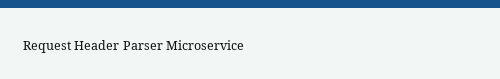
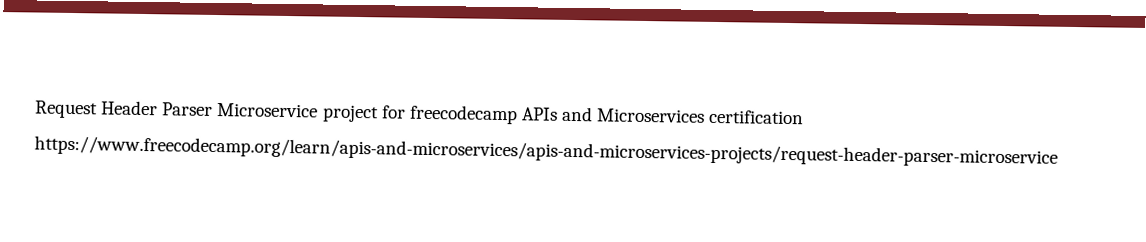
- Request Header Parser Microservice
+ Request Header Parser Microservice project for freecodecamp APIs and Microservices certification
+ https://www.freecodecamp.org/learn/apis-and-microservices/apis-and-microservices-projects/request-header-parser-microservice

